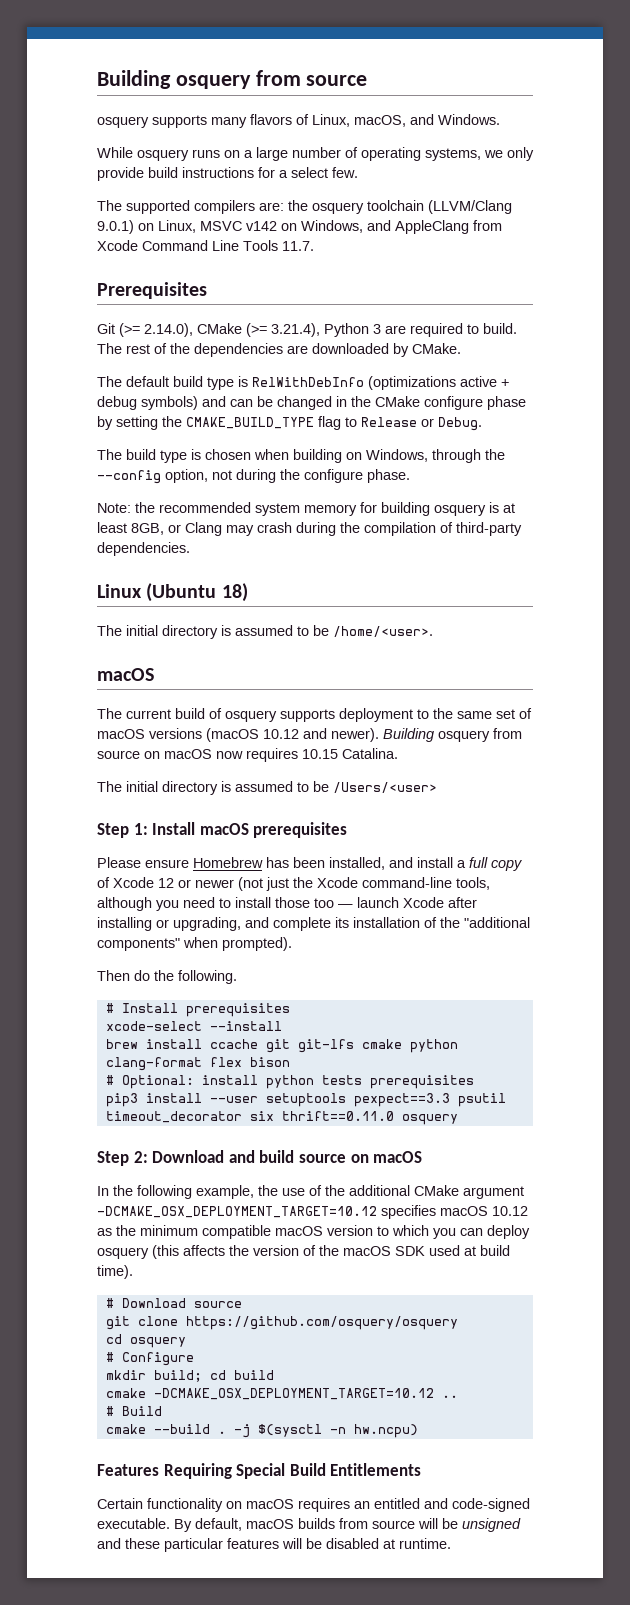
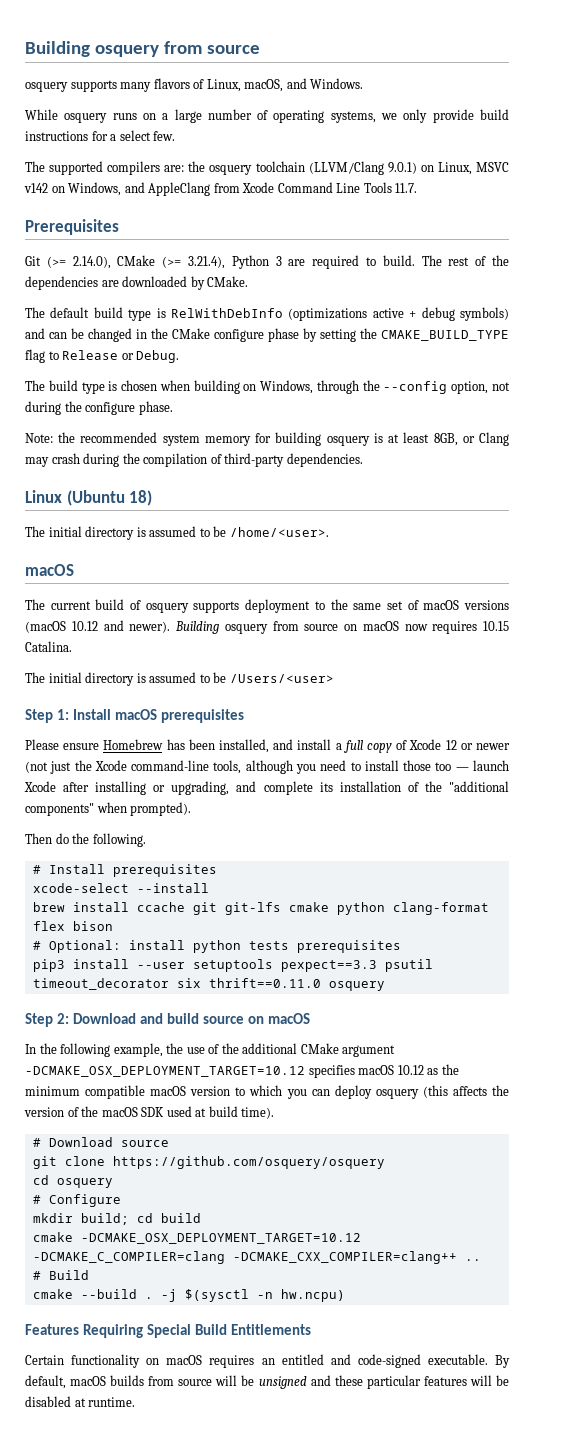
- cmake -DCMAKE_OSX_DEPLOYMENT_TARGET=10.12 ..
+ cmake -DCMAKE_OSX_DEPLOYMENT_TARGET=10.12 -DCMAKE_C_COMPILER=clang -DCMAKE_CXX_COMPILER=clang++ ..

